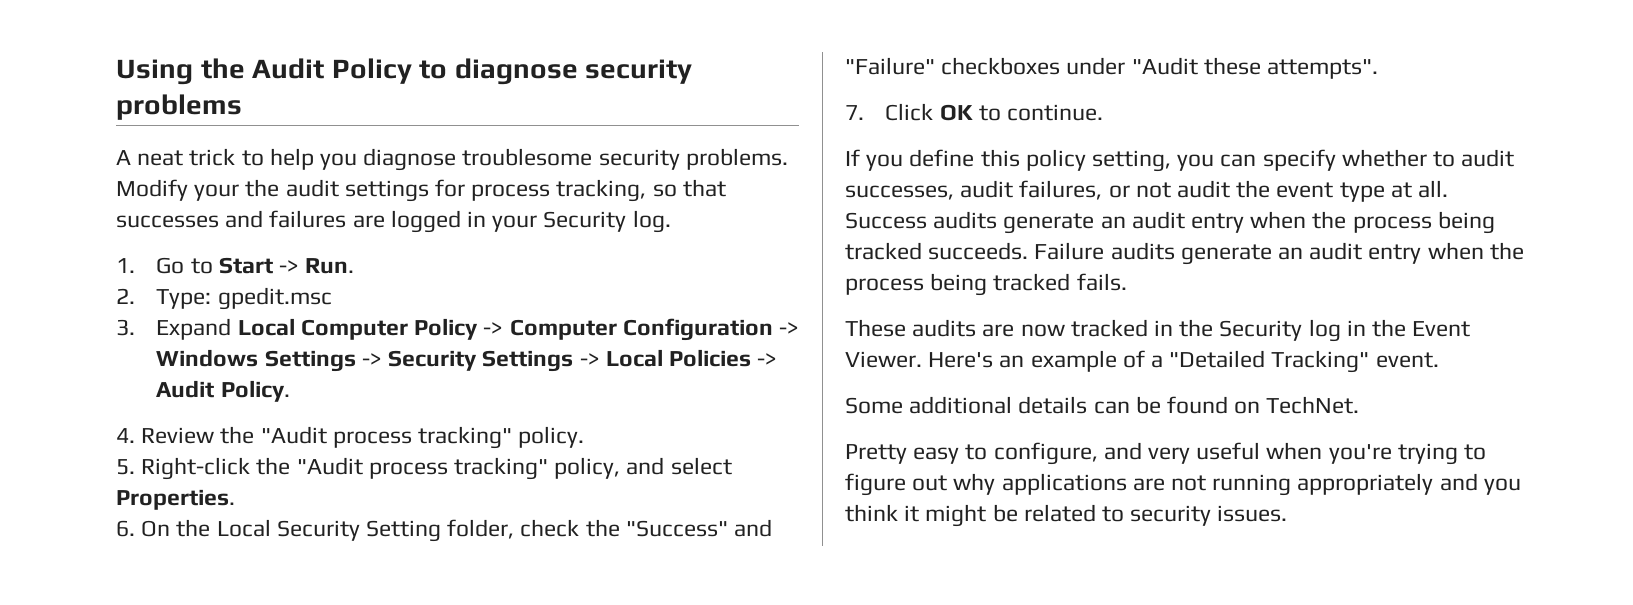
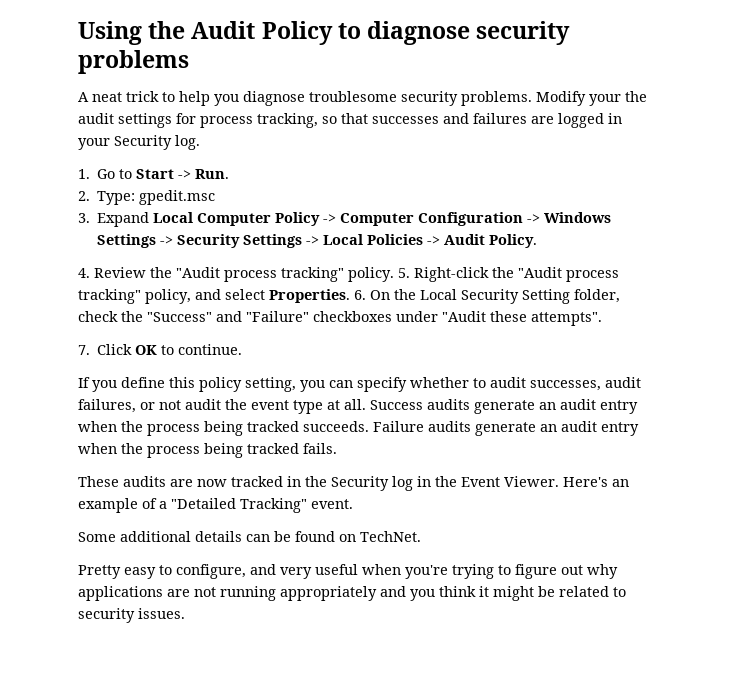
- 4. Review the "Audit process tracking" policy.
- 5. Right-click the "Audit process tracking" policy, and select Properties.
- 6. On the Local Security Setting folder, check the "Success" and "Failure" checkboxes under "Audit these attempts".
+ 4. Review the "Audit process tracking" policy. 5. Right-click the "Audit process tracking" policy, and select Properties. 6. On the Local Security Setting folder, check the "Success" and "Failure" checkboxes under "Audit these attempts".

